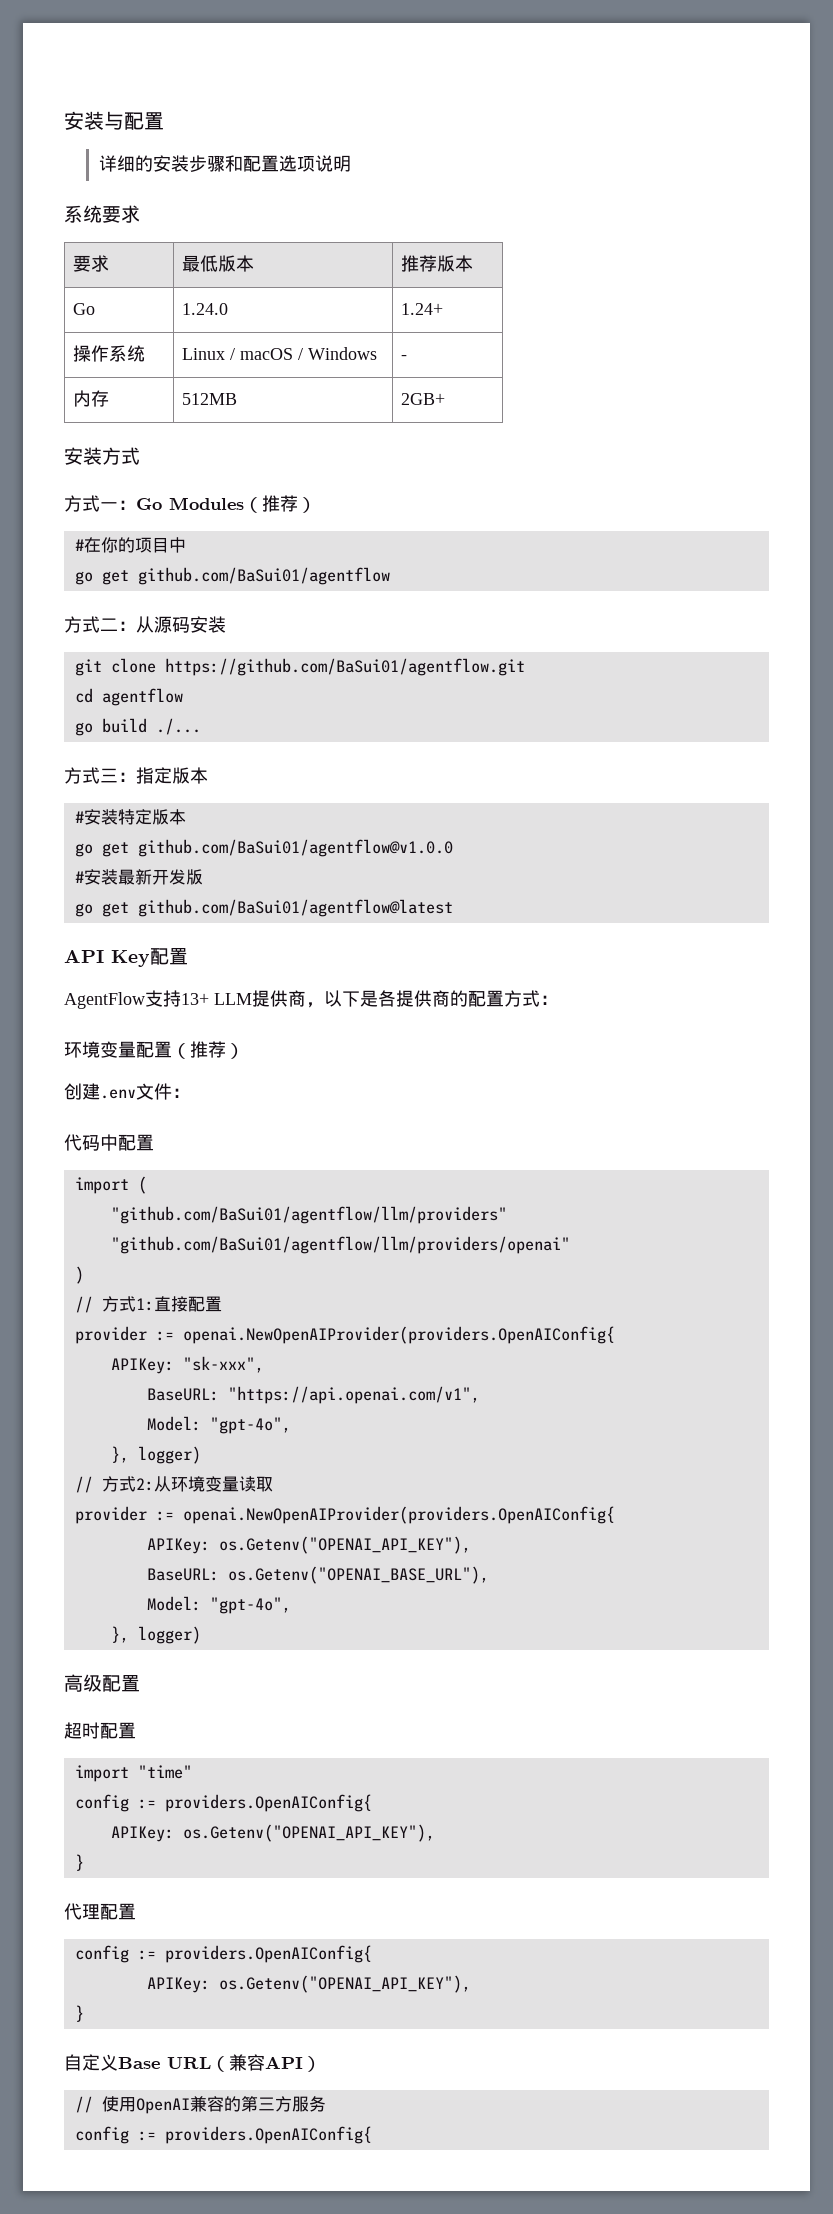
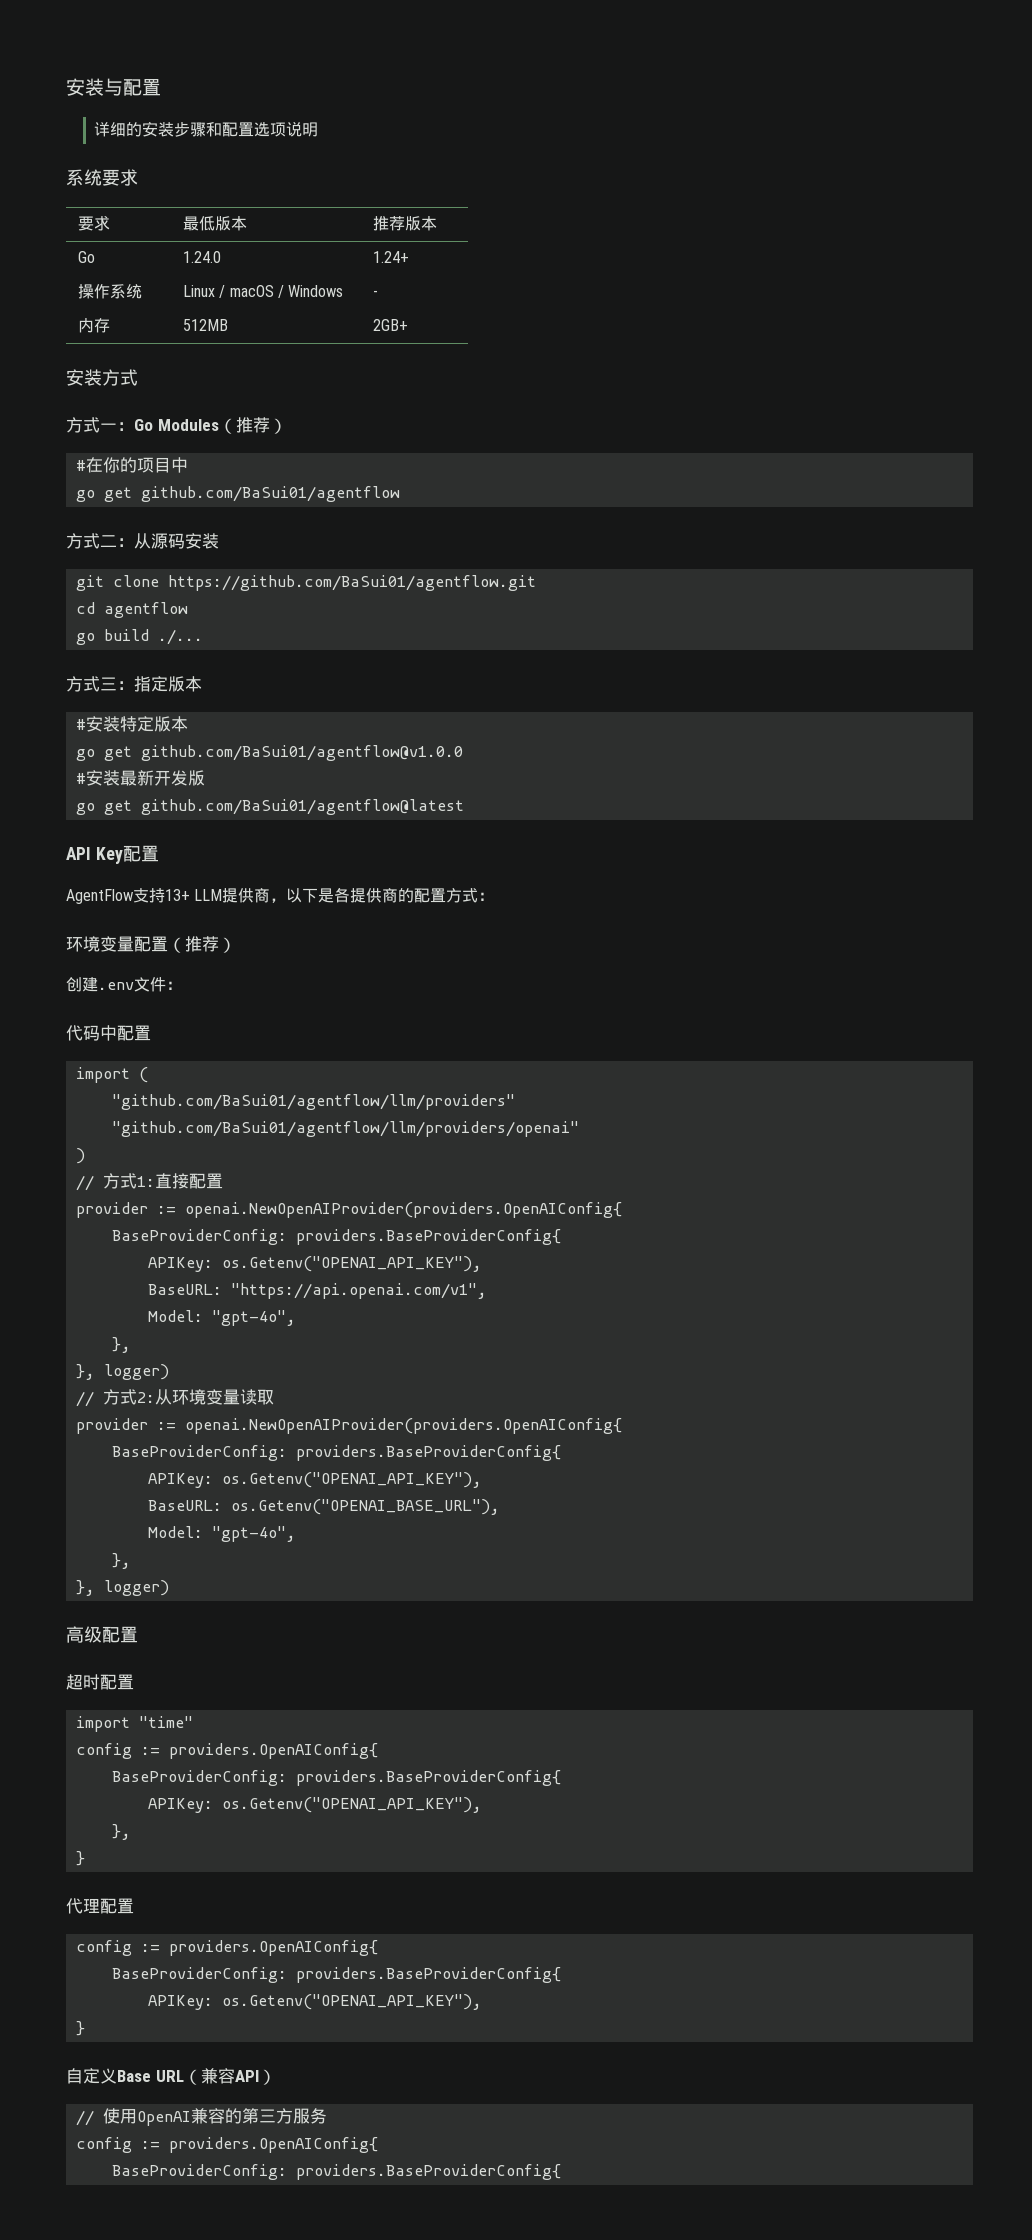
  // 方式1:直接配置
  provider := openai.NewOpenAIProvider(providers.OpenAIConfig{
- APIKey: "sk-xxx",
+ BaseProviderConfig: providers.BaseProviderConfig{
+ APIKey: os.Getenv("OPENAI_API_KEY"),
  BaseURL: "https://api.openai.com/v1",
  Model: "gpt-4o",
+ },
  // 方式2:从环境变量读取
  provider := openai.NewOpenAIProvider(providers.OpenAIConfig{
+ BaseProviderConfig: providers.BaseProviderConfig{
  BaseURL: os.Getenv("OPENAI_BASE_URL"),
  Model: "gpt-4o",
+ },
  import "time"
  config := providers.OpenAIConfig{
+ BaseProviderConfig: providers.BaseProviderConfig{
  APIKey: os.Getenv("OPENAI_API_KEY"),
+ },
  代理配置
  config := providers.OpenAIConfig{
+ BaseProviderConfig: providers.BaseProviderConfig{
  // 使用OpenAI兼容的第三方服务
  config := providers.OpenAIConfig{
+ BaseProviderConfig: providers.BaseProviderConfig{

